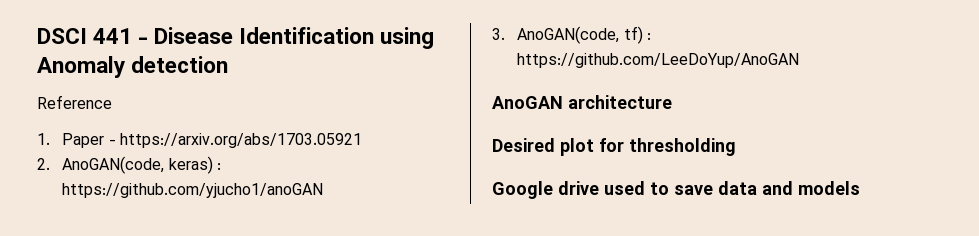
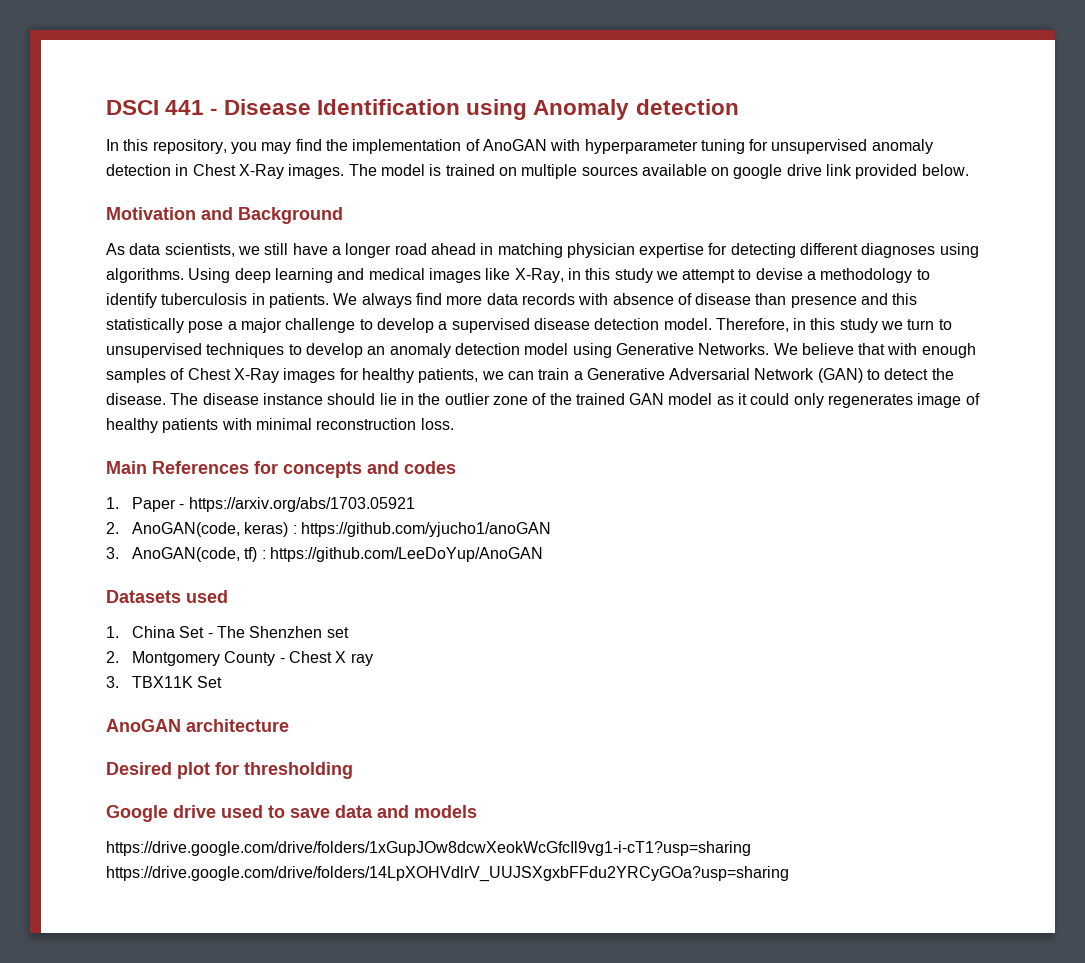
- Reference
+ In this repository, you may find the implementation of AnoGAN with hyperparameter tuning for unsupervised anomaly detection in Chest X-Ray images. The model is trained on multiple sources available on google drive link provided below.
+ Motivation and Background
+ As data scientists, we still have a longer road ahead in matching physician expertise for detecting different diagnoses using algorithms. Using deep learning and medical images like X-Ray, in this study we attempt to devise a methodology to identify tuberculosis in patients. We always find more data records with absence of disease than presence and this statistically pose a major challenge to develop a supervised disease detection model. Therefore, in this study we turn to unsupervised techniques to develop an anomaly detection model using Generative Networks. We believe that with enough samples of Chest X-Ray images for healthy patients, we can train a Generative Adversarial Network (GAN) to detect the disease. The disease instance should lie in the outlier zone of the trained GAN model as it could only regenerates image of healthy patients with minimal reconstruction loss.
+ Main References for concepts and codes
+ Datasets used
+ 1. China Set - The Shenzhen set
+ 2. Montgomery County - Chest X ray
+ 3. TBX11K Set
+ https://drive.google.com/drive/folders/1xGupJOw8dcwXeokWcGfcIl9vg1-i-cT1?usp=sharing https://drive.google.com/drive/folders/14LpXOHVdlrV_UUJSXgxbFFdu2YRCyGOa?usp=sharing

